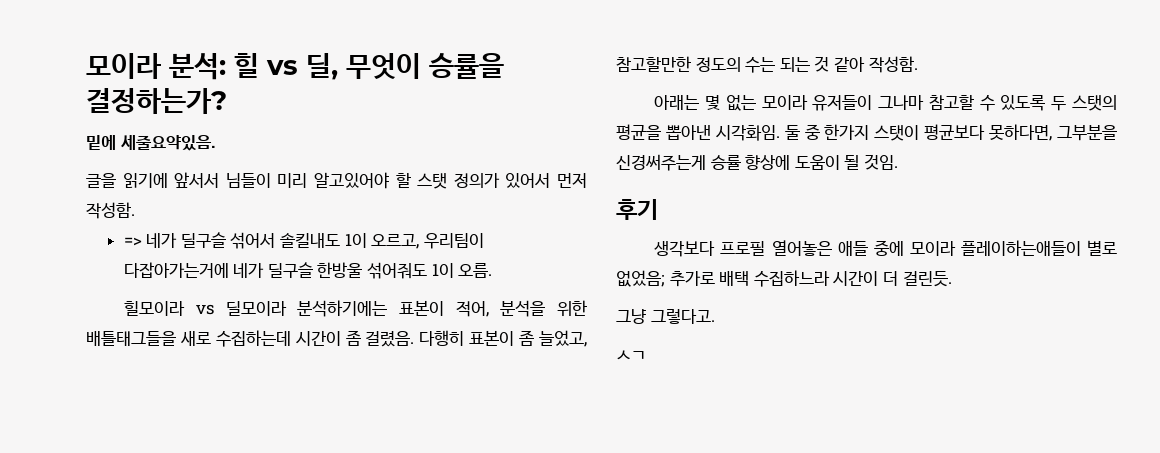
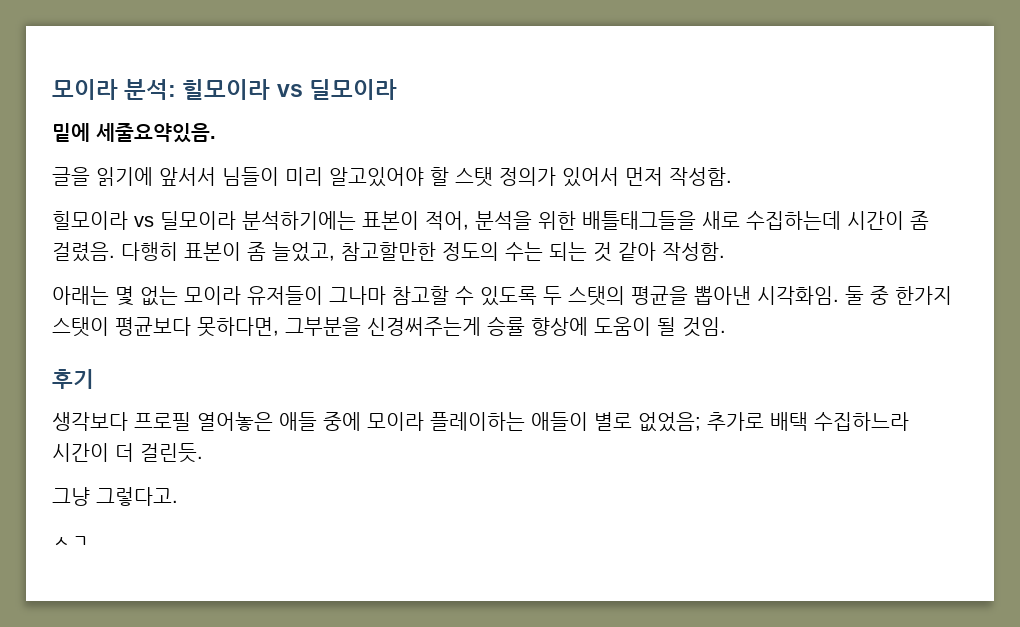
- 모이라 분석: 힐 vs 딜, 무엇이 승률을 결정하는가?
+ 모이라 분석: 힐모이라 vs 딜모이라
- => 네가 딜구슬 섞어서 솔킬내도 1이 오르고, 우리팀이 다잡아가는거에 네가 딜구슬 한방울 섞어줘도 1이 오름.
- 생각보다 프로필 열어놓은 애들 중에 모이라 플레이하는애들이 별로 없었음; 추가로 배택 수집하느라 시간이 더 걸린듯.
+ 생각보다 프로필 열어놓은 애들 중에 모이라 플레이하는 애들이 별로 없었음; 추가로 배택 수집하느라 시간이 더 걸린듯.

